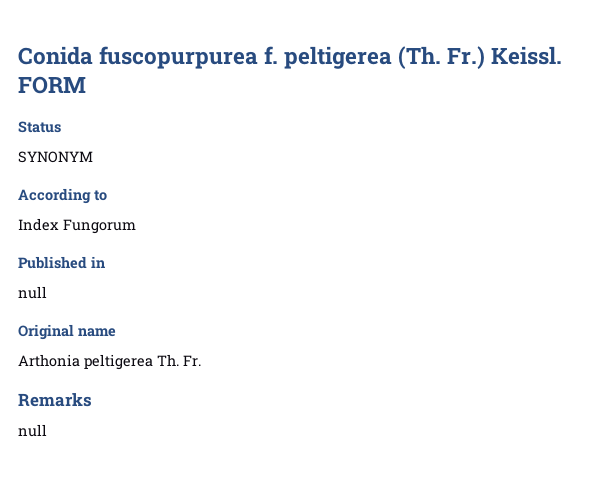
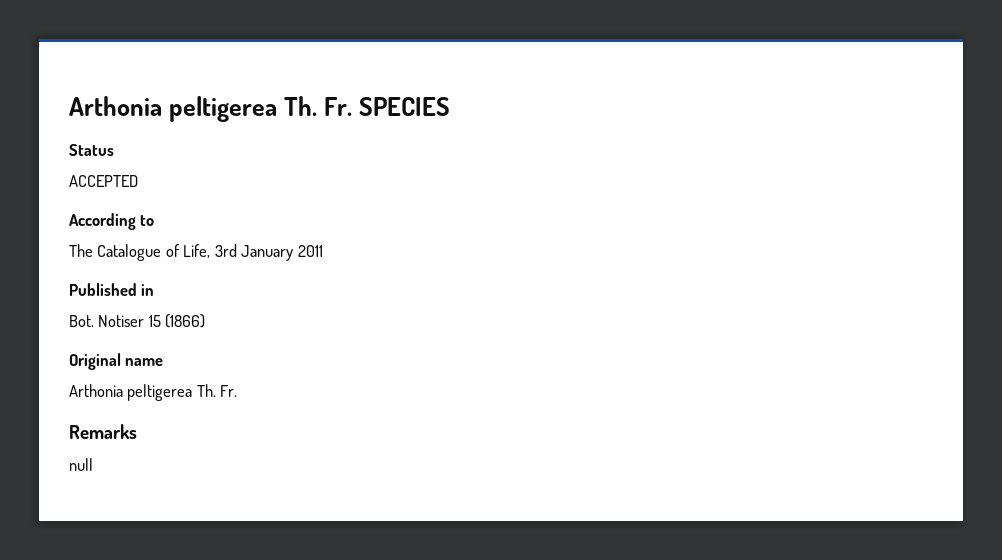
- Conida fuscopurpurea f. peltigerea (Th. Fr.) Keissl. FORM
+ Arthonia peltigerea Th. Fr. SPECIES
- SYNONYM
+ ACCEPTED
- Index Fungorum
+ The Catalogue of Life, 3rd January 2011
  Published in
- null
+ Bot. Notiser 15 (1866)

